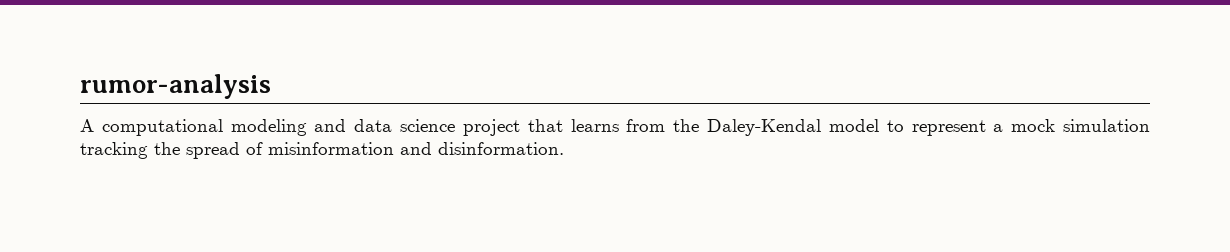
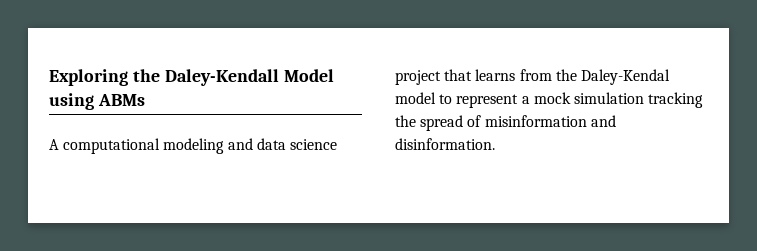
- rumor-analysis
+ Exploring the Daley-Kendall Model using ABMs

